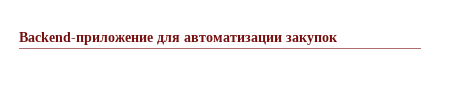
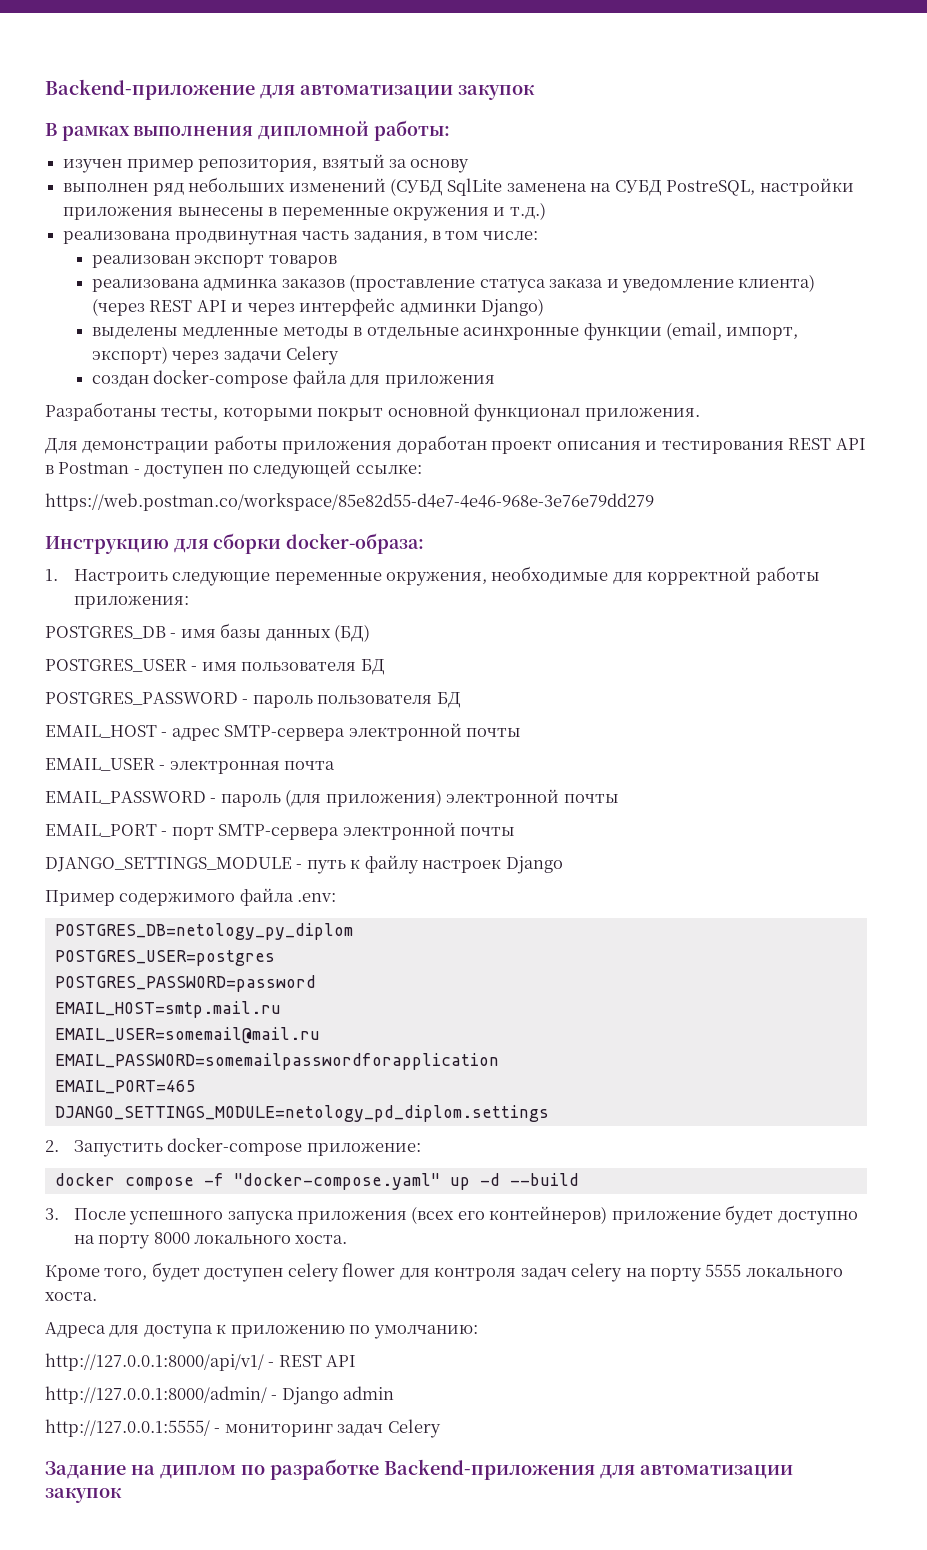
+ В рамках выполнения дипломной работы:
+ изучен пример репозитория, взятый за основу
+ выполнен ряд небольших изменений (СУБД SqlLite заменена на СУБД PostreSQL, настройки приложения вынесены в переменные окружения и т.д.)
+ реализована продвинутная часть задания, в том числе:
+ реализован экспорт товаров
+ реализована админка заказов (проставление статуса заказа и уведомление клиента) (через REST API и через интерфейс админки Django)
+ выделены медленные методы в отдельные асинхронные функции (email, импорт, экспорт) через задачи Celery
+ создан docker-compose файла для приложения
+ Разработаны тесты, которыми покрыт основной функционал приложения.
+ Для демонстрации работы приложения доработан проект описания и тестирования REST API в Postman - доступен по следующей ссылке:
+ https://web.postman.co/workspace/85e82d55-d4e7-4e46-968e-3e76e79dd279
+ Инструкцию для сборки docker-образа:
+ 1. Настроить следующие переменные окружения, необходимые для корректной работы приложения:
+ POSTGRES_DB - имя базы данных (БД)
+ POSTGRES_USER - имя пользователя БД
+ POSTGRES_PASSWORD - пароль пользователя БД
+ EMAIL_HOST - адрес SMTP-сервера электронной почты
+ EMAIL_USER - электронная почта
+ EMAIL_PASSWORD - пароль (для приложения) электронной почты
+ EMAIL_PORT - порт SMTP-сервера электронной почты
+ DJANGO_SETTINGS_MODULE - путь к файлу настроек Django
+ Пример содержимого файла .env:
+ POSTGRES_DB=netology_py_diplom
+ POSTGRES_USER=postgres
+ POSTGRES_PASSWORD=password
+ EMAIL_HOST=smtp.mail.ru
+ EMAIL_USER=somemail@mail.ru
+ EMAIL_PASSWORD=somemailpasswordforapplication
+ EMAIL_PORT=465
+ DJANGO_SETTINGS_MODULE=netology_pd_diplom.settings
+ 2. Запустить docker-compose приложение:
+ docker compose -f "docker-compose.yaml" up -d --build
+ 3. После успешного запуска приложения (всех его контейнеров) приложение будет доступно на порту 8000 локального хоста.
+ Кроме того, будет доступен celery flower для контроля задач celery на порту 5555 локального хоста.
+ Адреса для доступа к приложению по умолчанию:
+ http://127.0.0.1:8000/api/v1/ - REST API
+ http://127.0.0.1:8000/admin/ - Django admin
+ http://127.0.0.1:5555/ - мониторинг задач Celery
+ Задание на диплом по разработке Backend-приложения для автоматизации закупок

